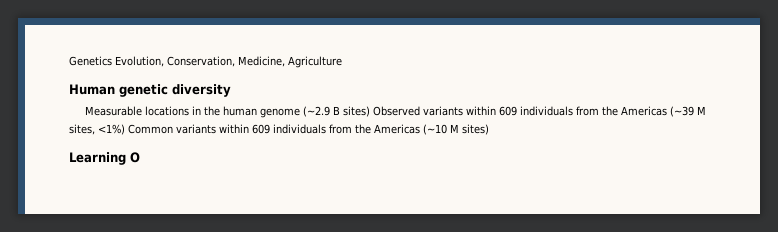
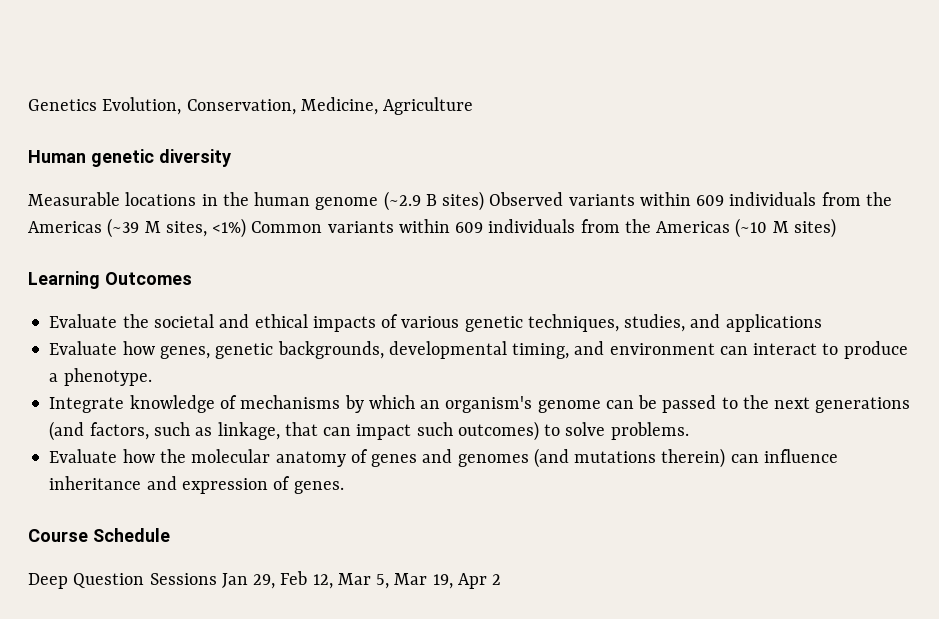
- Learning O
+ Learning Outcomes
+ Evaluate the societal and ethical impacts of various genetic techniques, studies, and applications
+ Evaluate how genes, genetic backgrounds, developmental timing, and environment can interact to produce a phenotype.
+ Integrate knowledge of mechanisms by which an organism's genome can be passed to the next generations (and factors, such as linkage, that can impact such outcomes) to solve problems.
+ Evaluate how the molecular anatomy of genes and genomes (and mutations therein) can influence inheritance and expression of genes.
+ Course Schedule
+ Deep Question Sessions Jan 29, Feb 12, Mar 5, Mar 19, Apr 2

